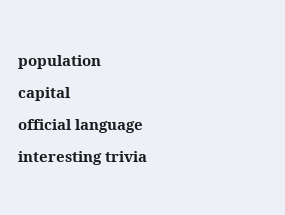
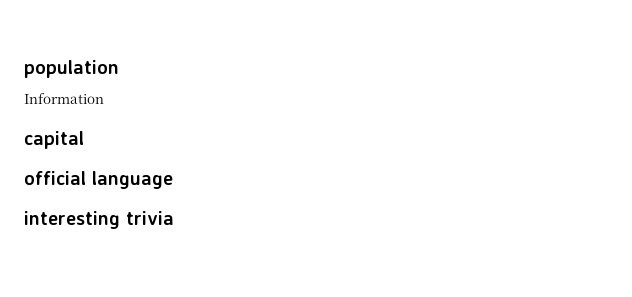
+ Information

